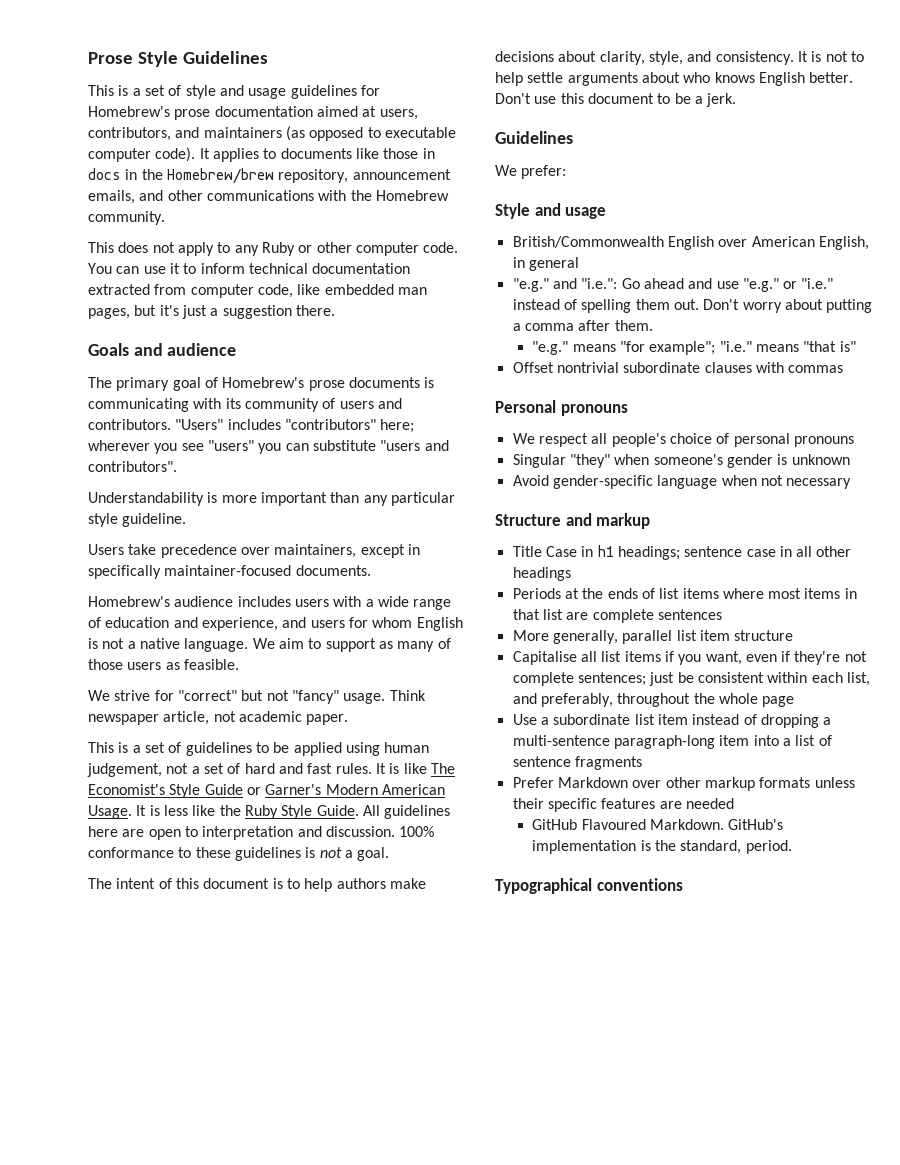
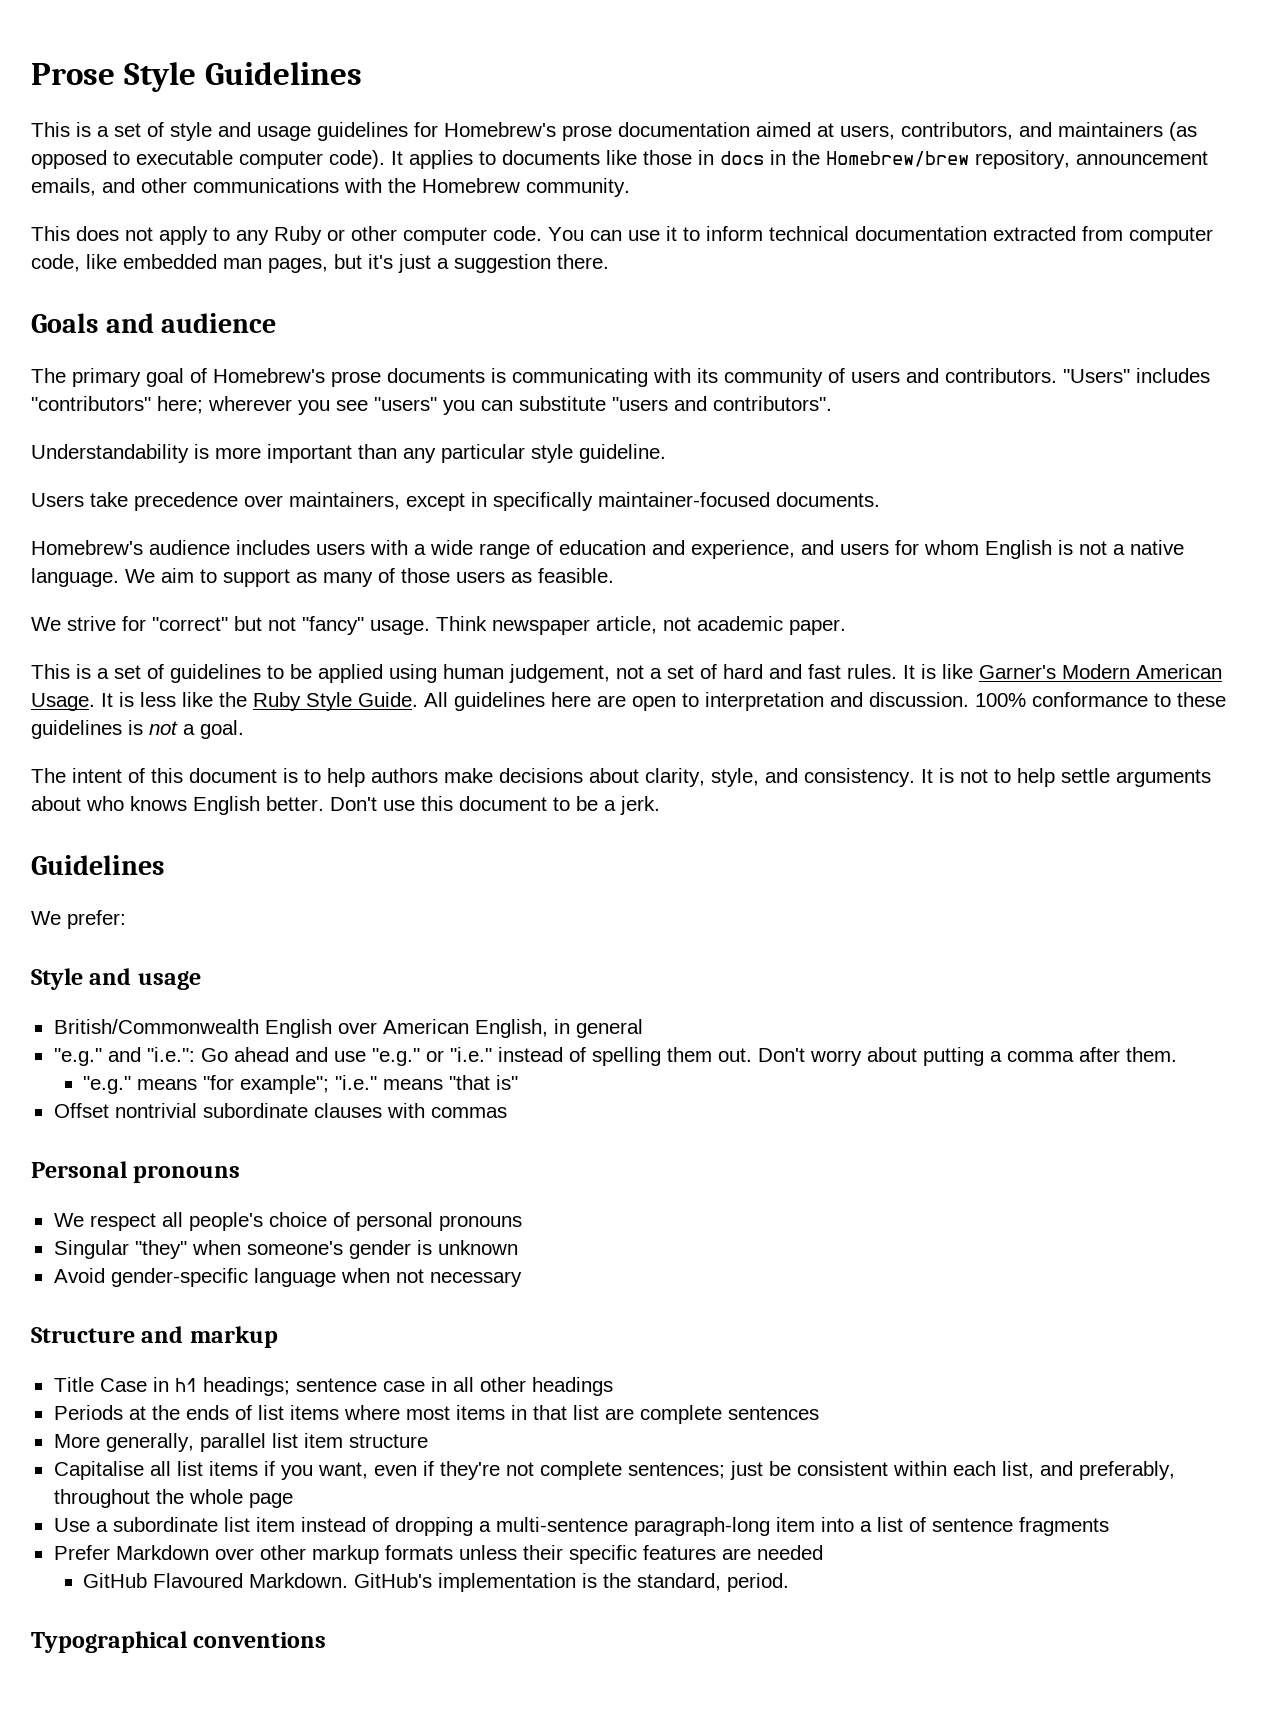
- It is like The Economist's Style Guide or Garner's Modern American Usage.
+ It is like Garner's Modern American Usage.

